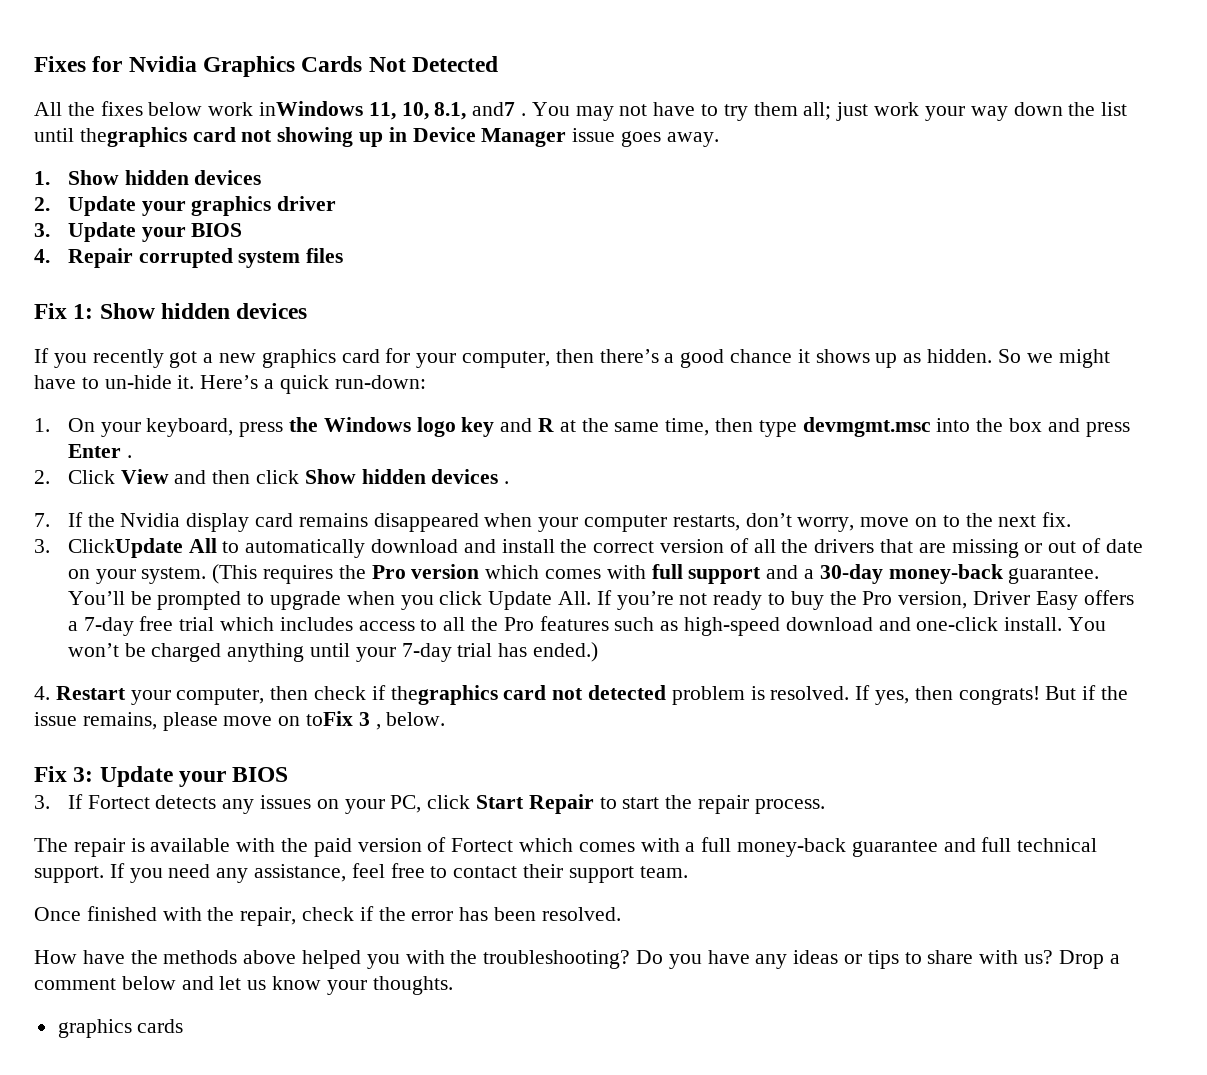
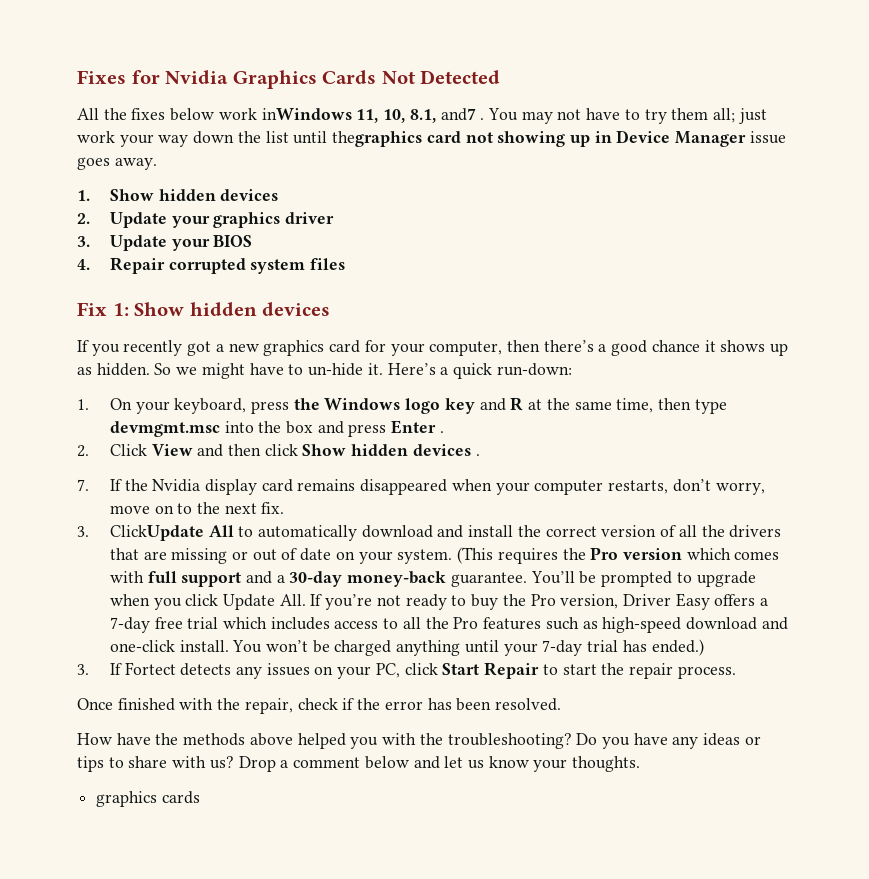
- 4. Restart your computer, then check if thegraphics card not detected problem is resolved. If yes, then congrats! But if the issue remains, please move on toFix 3 , below.
- Fix 3: Update your BIOS
- The repair is available with the paid version of Fortect which comes with a full money-back guarantee and full technical support. If you need any assistance, feel free to contact their support team.

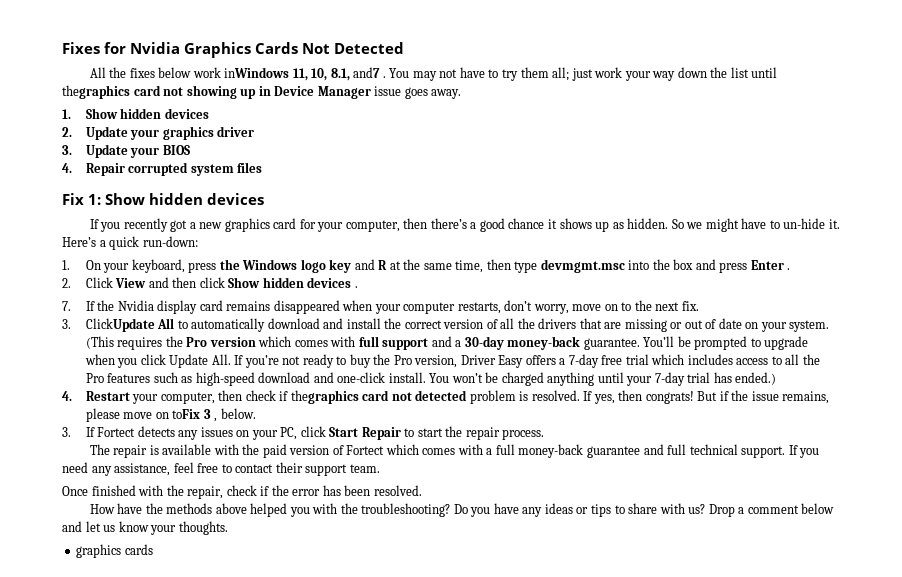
+ 4. Restart your computer, then check if thegraphics card not detected problem is resolved. If yes, then congrats! But if the issue remains, please move on toFix 3 , below.
+ The repair is available with the paid version of Fortect which comes with a full money-back guarantee and full technical support. If you need any assistance, feel free to contact their support team.

